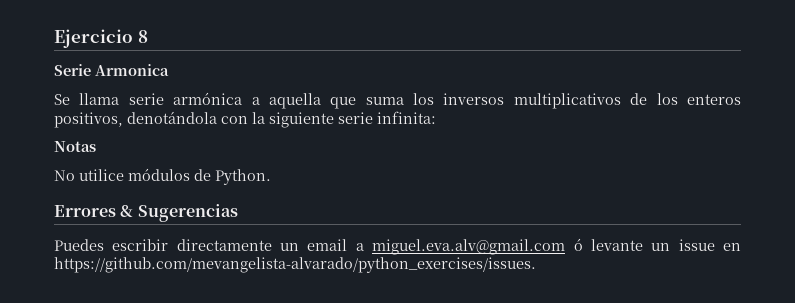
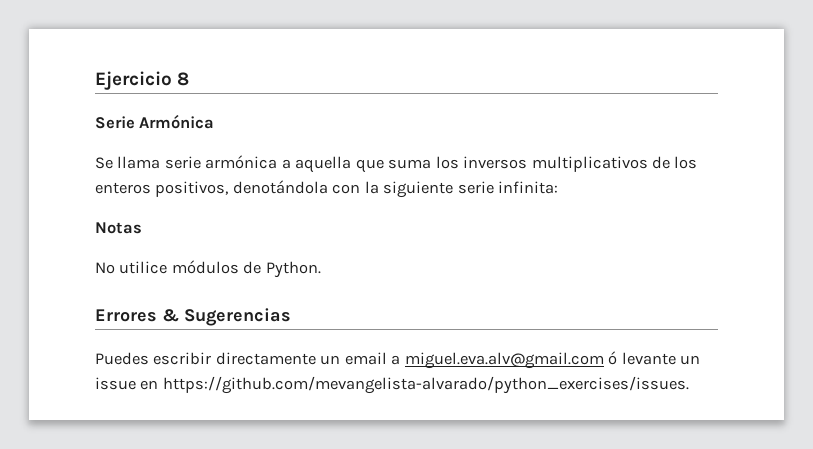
- Serie Armonica
+ Serie Armónica

